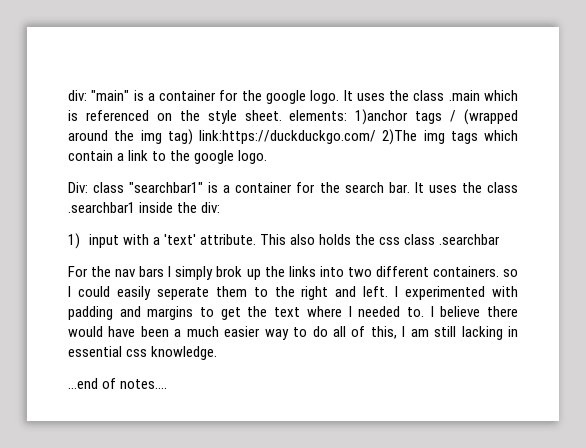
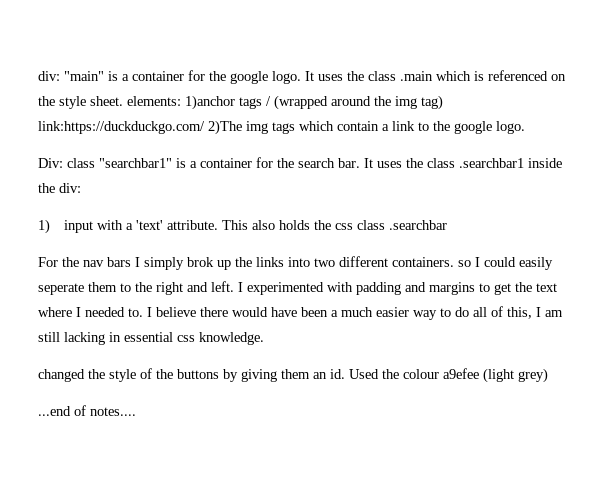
+ changed the style of the buttons by giving them an id. Used the colour a9efee (light grey)

